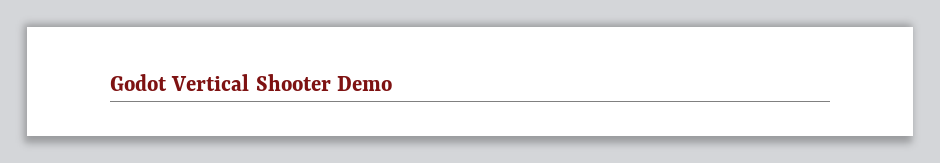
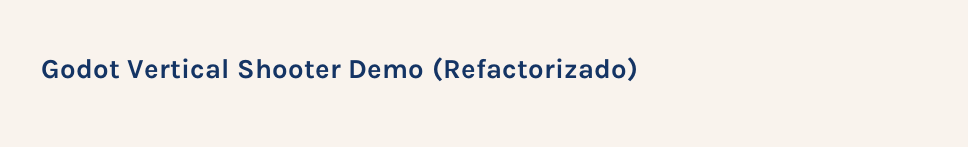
- Godot Vertical Shooter Demo
+ Godot Vertical Shooter Demo (Refactorizado)

